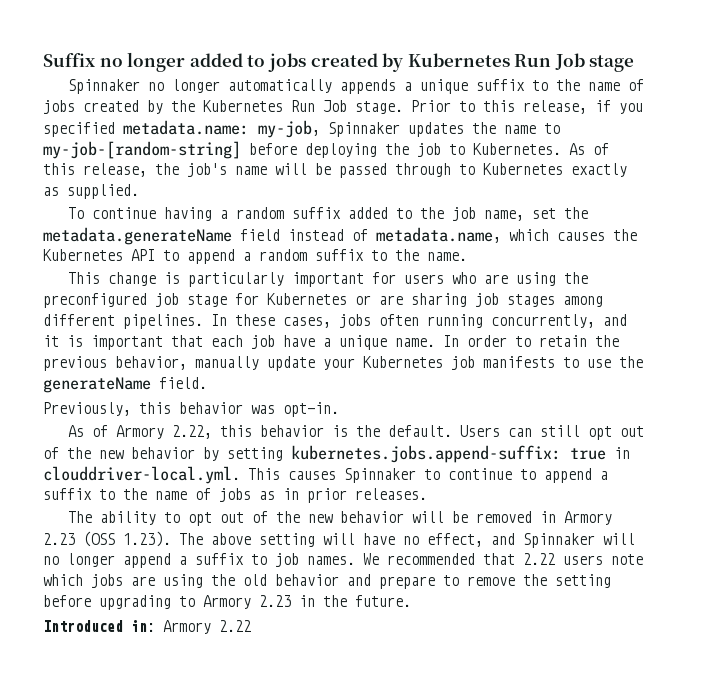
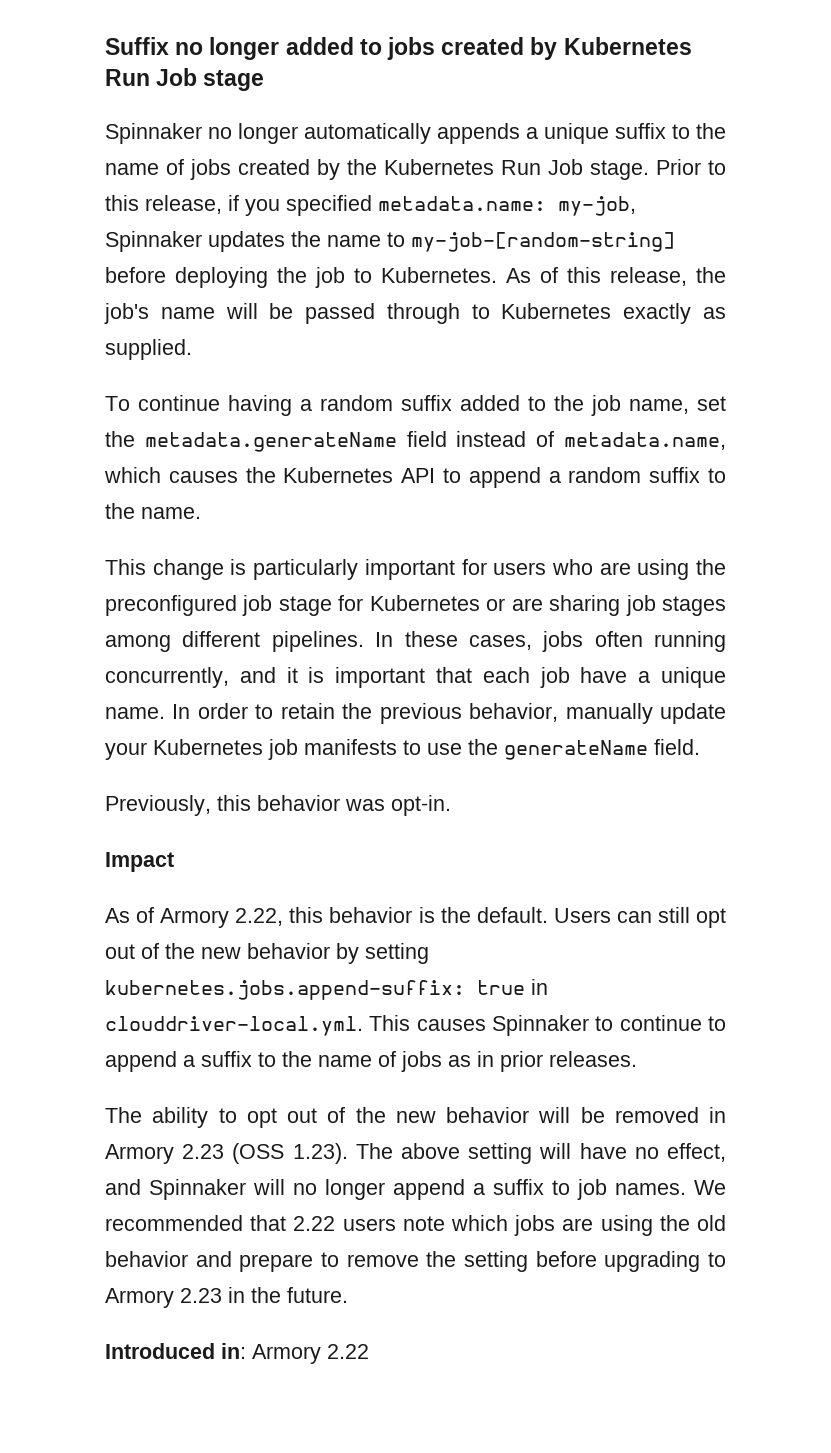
+ Impact

